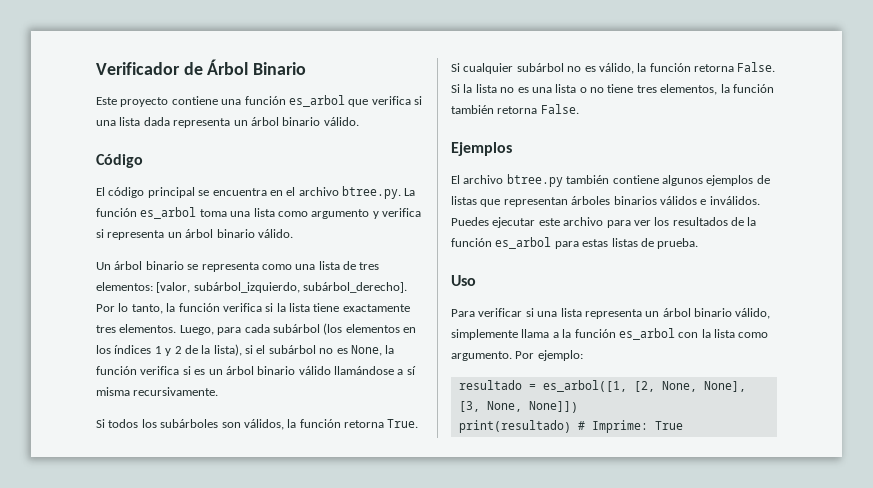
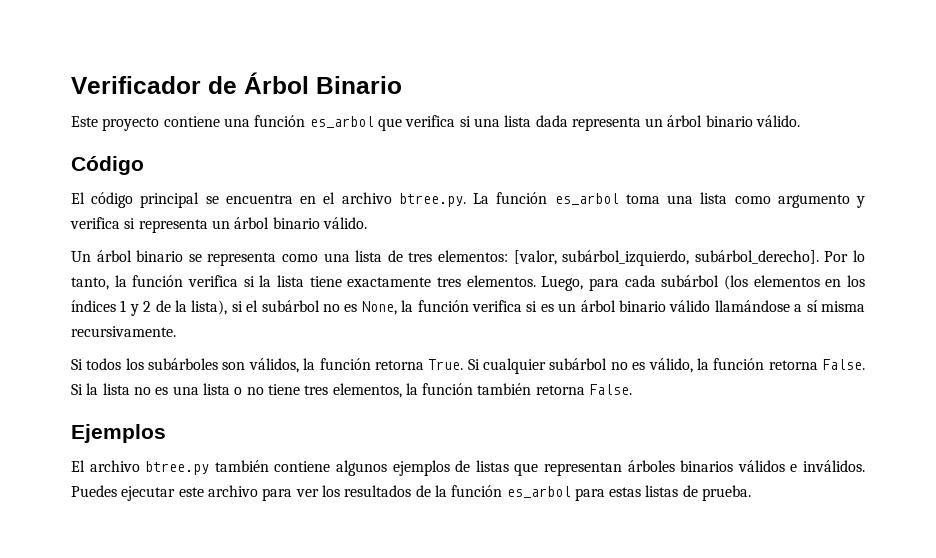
- Uso
- Para verificar si una lista representa un árbol binario válido, simplemente llama a la función es_arbol con la lista como argumento. Por ejemplo:
- resultado = es_arbol([1, [2, None, None], [3, None, None]])
- print(resultado) # Imprime: True

